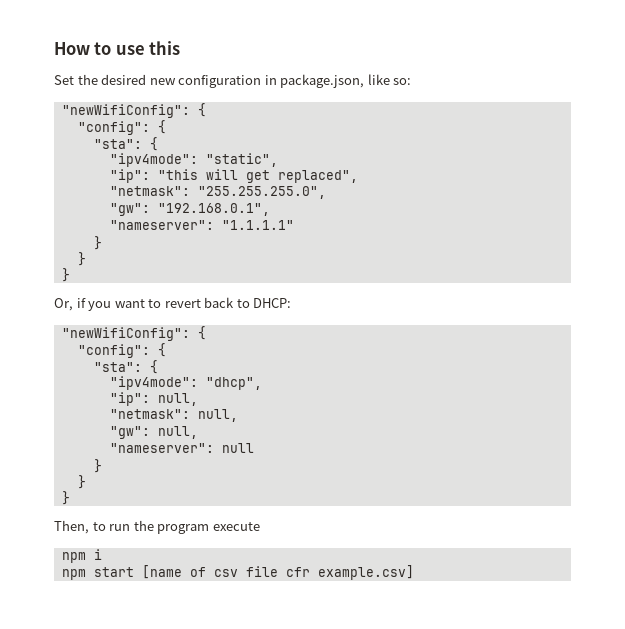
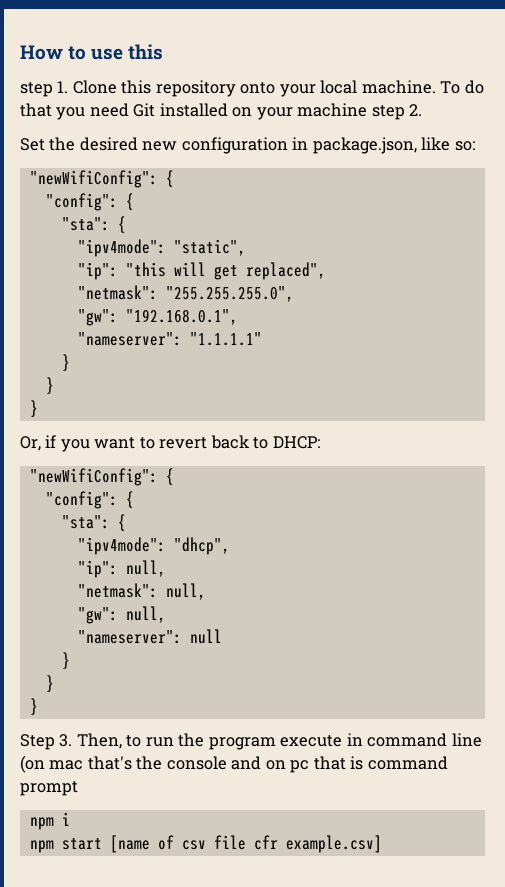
+ step 1. Clone this repository onto your local machine. To do that you need Git installed on your machine step 2.
- Then, to run the program execute
+ Step 3. Then, to run the program execute in command line (on mac that's the console and on pc that is command prompt

